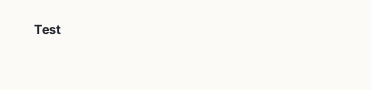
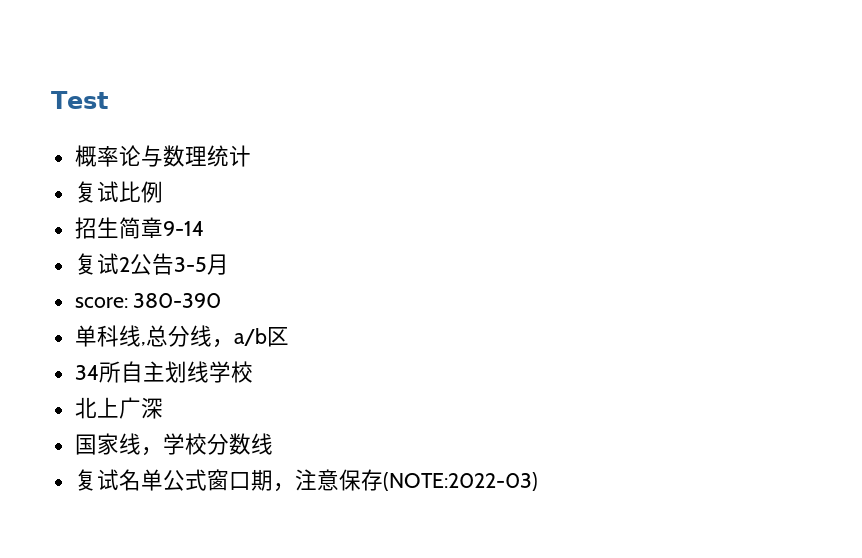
+ 概率论与数理统计
+ 复试比例
+ 招生简章9-14
+ 复试2公告3-5月
+ score: 380-390
+ 单科线,总分线，a/b区
+ 34所自主划线学校
+ 北上广深
+ 国家线，学校分数线
+ 复试名单公式窗口期，注意保存(NOTE:2022-03)

